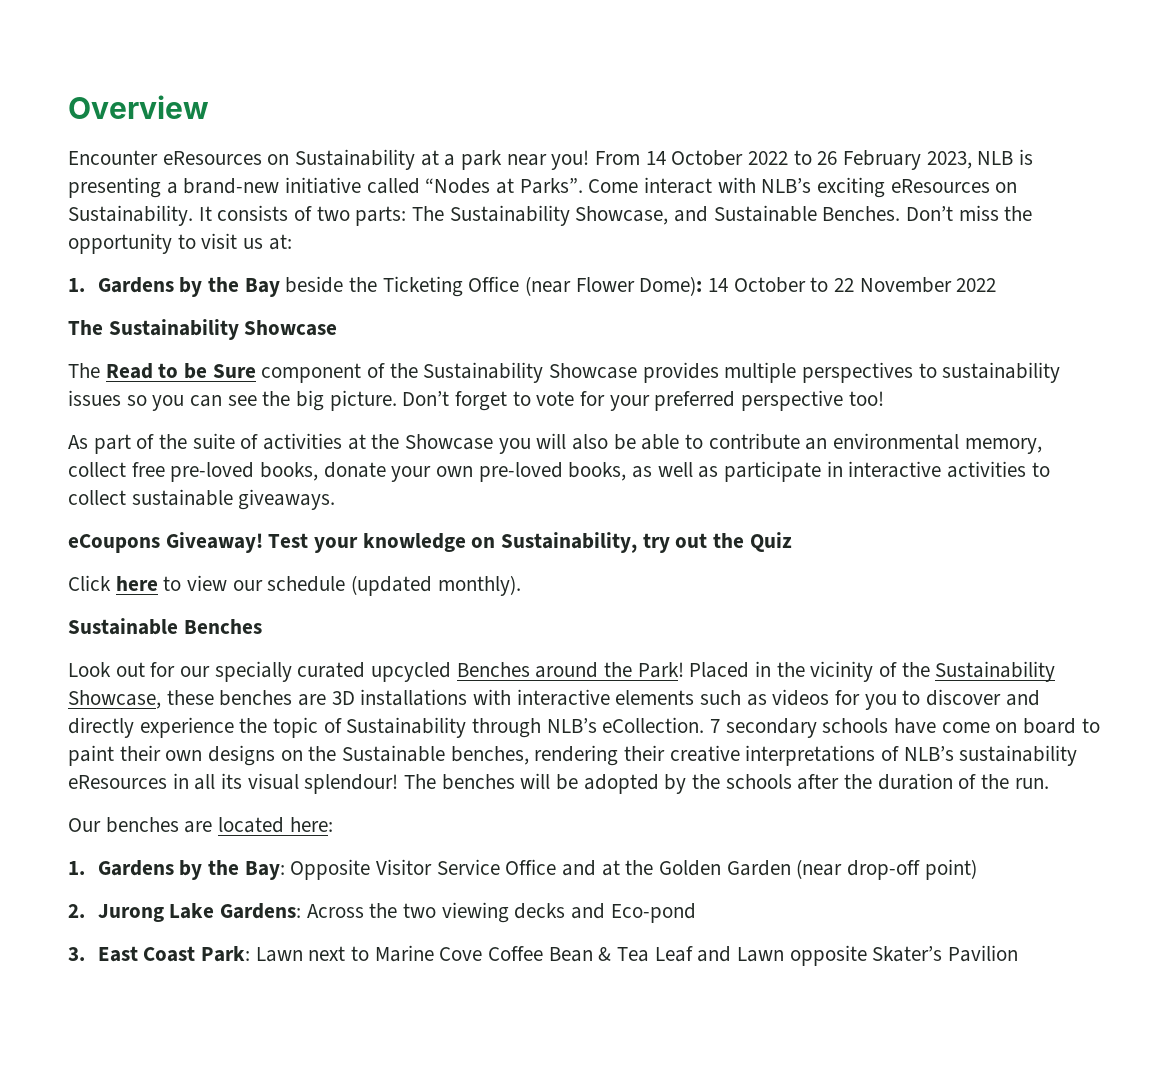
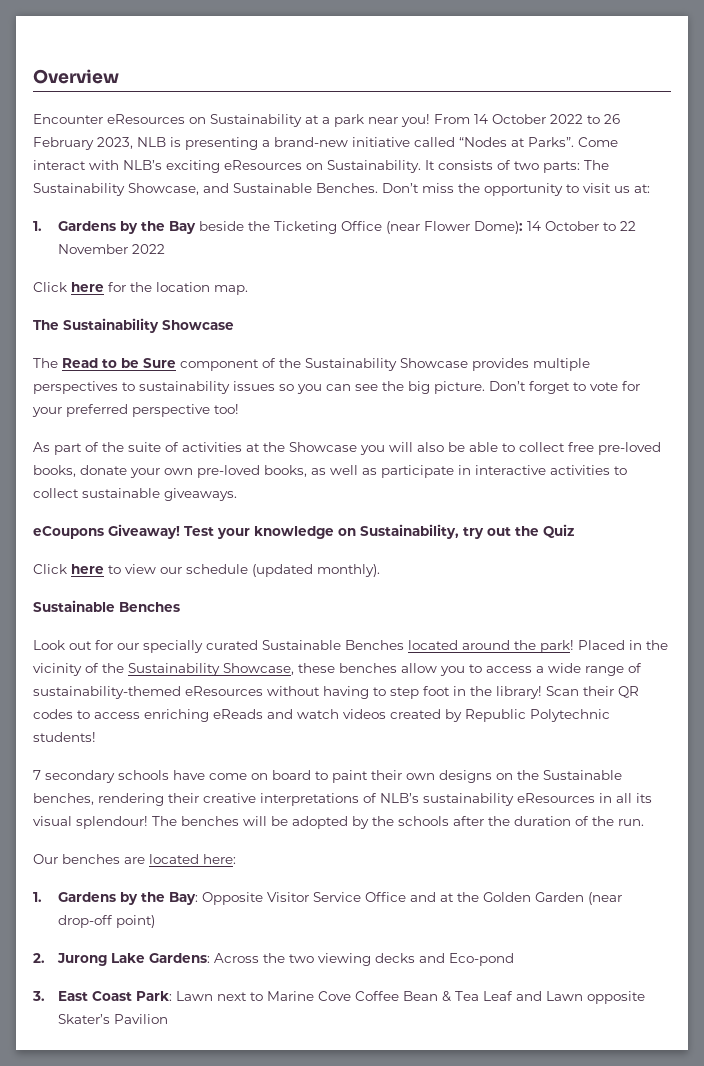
+ Click here for the location map.
- As part of the suite of activities at the Showcase you will also be able to contribute an environmental memory, collect free pre-loved books, donate your own pre-loved books, as well as participate in interactive activities to collect sustainable giveaways.
+ As part of the suite of activities at the Showcase you will also be able to collect free pre-loved books, donate your own pre-loved books, as well as participate in interactive activities to collect sustainable giveaways.
- Look out for our specially curated upcycled Benches around the Park!
+ Look out for our specially curated Sustainable Benches located around the park!
- Placed in the vicinity of the Sustainability Showcase, these benches are 3D installations with interactive elements such as videos for you to discover and directly experience the topic of Sustainability through NLB’s eCollection. 7 secondary schools have come on board to paint their own designs on the Sustainable benches, rendering their creative interpretations of NLB’s sustainability eResources in all its visual splendour!
+ Placed in the vicinity of the Sustainability Showcase, these benches allow you to access a wide range of sustainability-themed eResources without having to step foot in the library! Scan their QR codes to access enriching eReads and watch videos created by Republic Polytechnic students!
+ 7 secondary schools have come on board to paint their own designs on the Sustainable benches, rendering their creative interpretations of NLB’s sustainability eResources in all its visual splendour!

